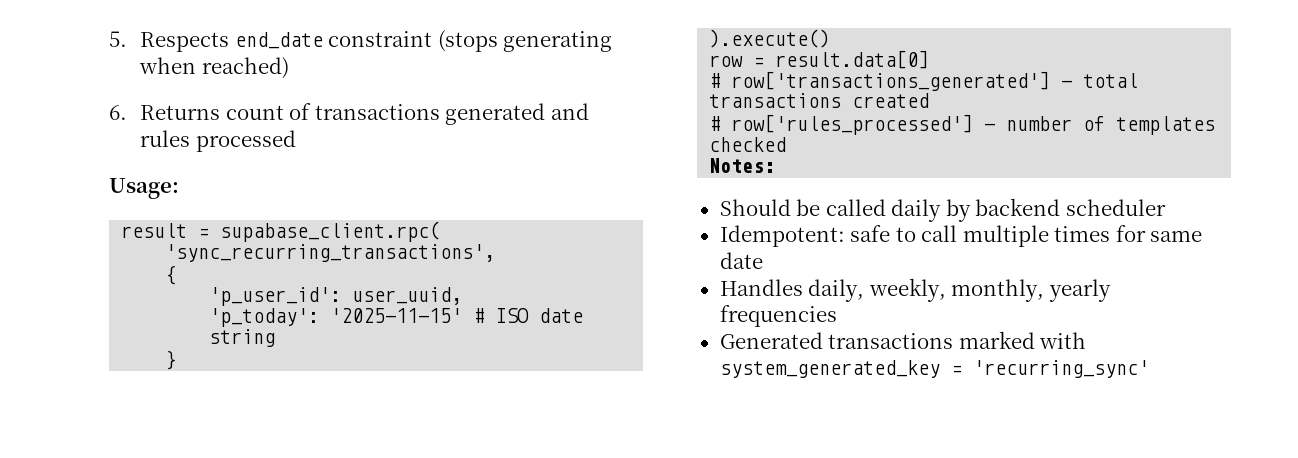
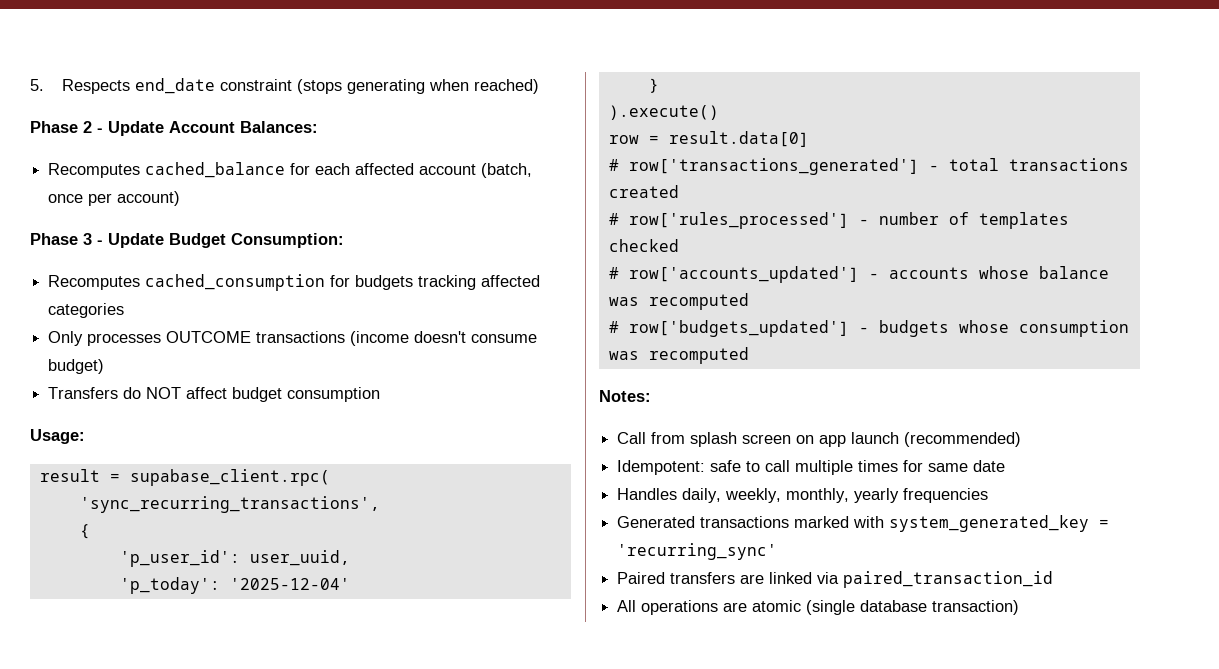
- 6. Returns count of transactions generated and rules processed
+ Phase 2 - Update Account Balances:
+ Recomputes cached_balance for each affected account (batch, once per account)
+ Phase 3 - Update Budget Consumption:
+ Recomputes cached_consumption for budgets tracking affected categories
+ Only processes OUTCOME transactions (income doesn't consume budget)
+ Transfers do NOT affect budget consumption
- 'p_today': '2025-11-15' # ISO date string
+ 'p_today': '2025-12-04'
+ # row['accounts_updated'] - accounts whose balance was recomputed
+ # row['budgets_updated'] - budgets whose consumption was recomputed
  Notes:
- Should be called daily by backend scheduler
+ Call from splash screen on app launch (recommended)
+ Paired transfers are linked via paired_transaction_id
+ All operations are atomic (single database transaction)

